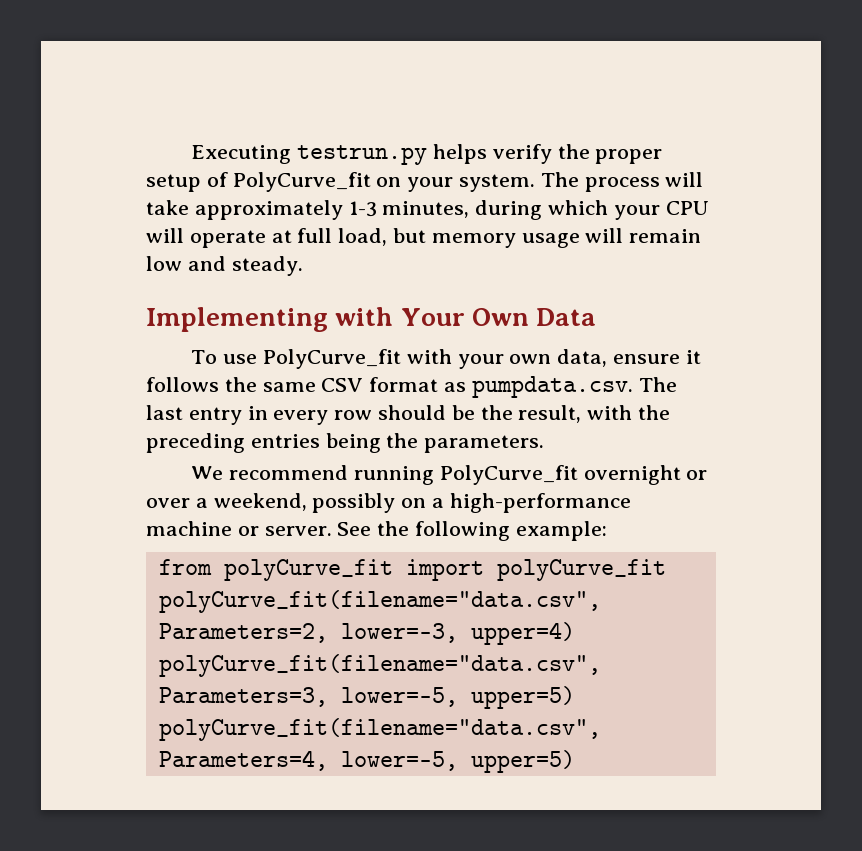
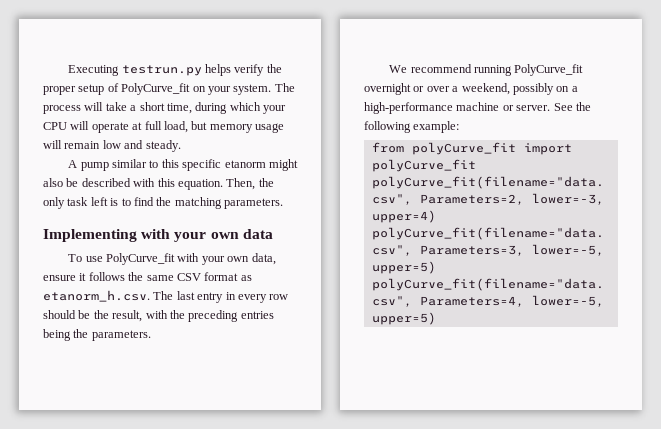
- The process will take approximately 1-3 minutes, during which your CPU will operate at full load, but memory usage will remain low and steady.
+ The process will take a short time, during which your CPU will operate at full load, but memory usage will remain low and steady.
+ A pump similar to this specific etanorm might also be described with this equation. Then, the only task left is to find the matching parameters.
- Implementing with Your Own Data
+ Implementing with your own data
- To use PolyCurve_fit with your own data, ensure it follows the same CSV format as pumpdata.csv. The last entry in every row should be the result, with the preceding entries being the parameters.
+ To use PolyCurve_fit with your own data, ensure it follows the same CSV format as etanorm_h.csv. The last entry in every row should be the result, with the preceding entries being the parameters.

